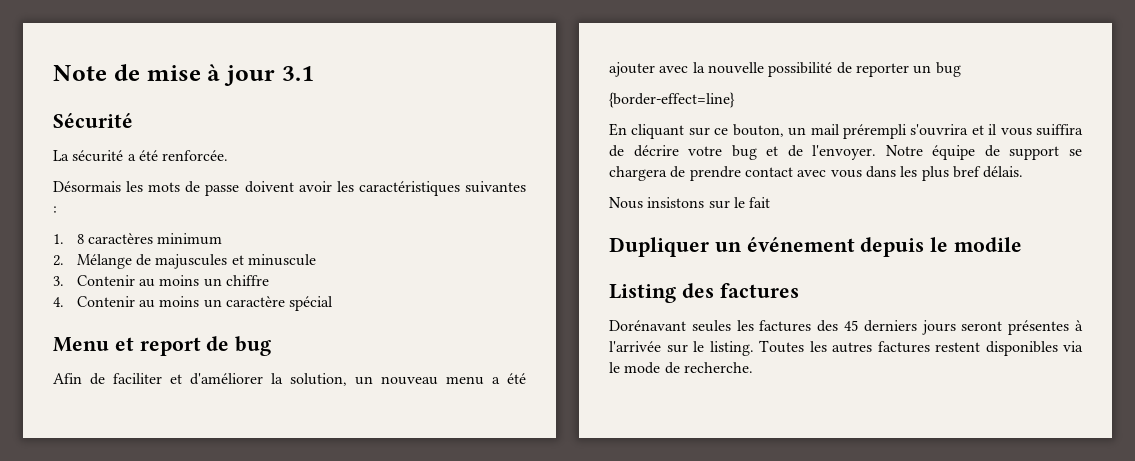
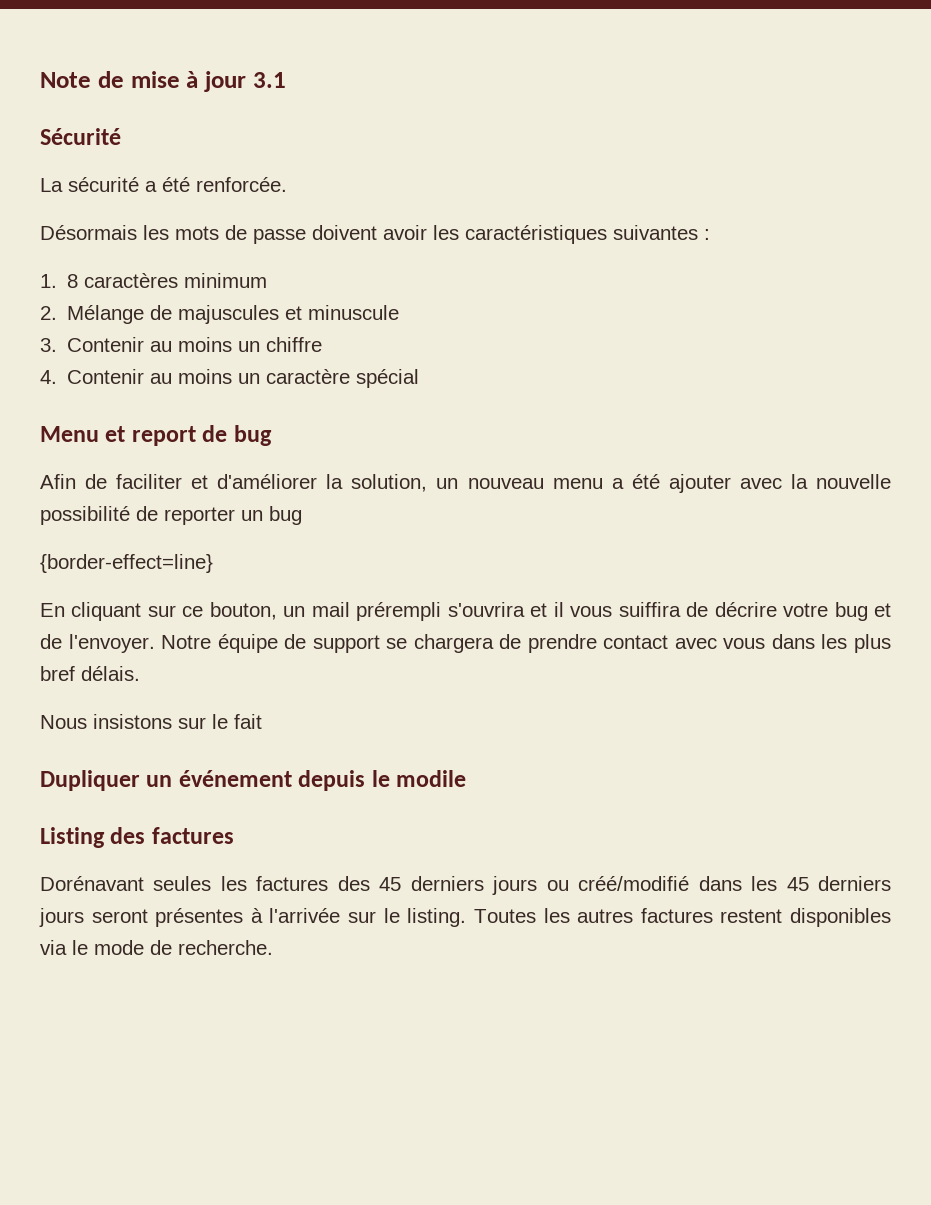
- Dorénavant seules les factures des 45 derniers jours seront présentes à l'arrivée sur le listing.
+ Dorénavant seules les factures des 45 derniers jours ou créé/modifié dans les 45 derniers jours seront présentes à l'arrivée sur le listing.

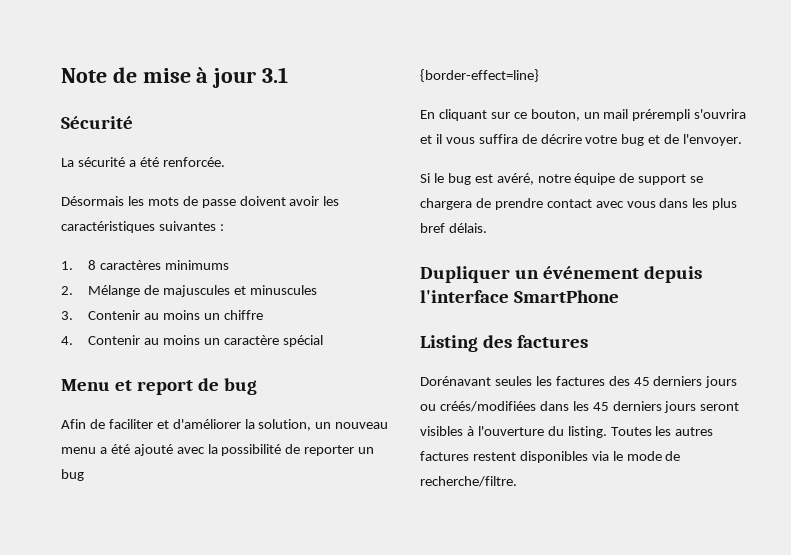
- 1. 8 caractères minimum
+ 1. 8 caractères minimums
- 2. Mélange de majuscules et minuscule
+ 2. Mélange de majuscules et minuscules
- Afin de faciliter et d'améliorer la solution, un nouveau menu a été ajouter avec la nouvelle possibilité de reporter un bug
+ Afin de faciliter et d'améliorer la solution, un nouveau menu a été ajouté avec la possibilité de reporter un bug
- En cliquant sur ce bouton, un mail prérempli s'ouvrira et il vous suiffira de décrire votre bug et de l'envoyer. Notre équipe de support se chargera de prendre contact avec vous dans les plus bref délais.
+ En cliquant sur ce bouton, un mail prérempli s'ouvrira et il vous suffira de décrire votre bug et de l'envoyer.
+ Si le bug est avéré, notre équipe de support se chargera de prendre contact avec vous dans les plus bref délais.
- Nous insistons sur le fait
- Dupliquer un événement depuis le modile
+ Dupliquer un événement depuis l'interface SmartPhone
- Dorénavant seules les factures des 45 derniers jours ou créé/modifié dans les 45 derniers jours seront présentes à l'arrivée sur le listing.
+ Dorénavant seules les factures des 45 derniers jours ou créés/modifiées dans les 45 derniers jours seront visibles à l'ouverture du listing.
- Toutes les autres factures restent disponibles via le mode de recherche.
+ Toutes les autres factures restent disponibles via le mode de recherche/filtre.

